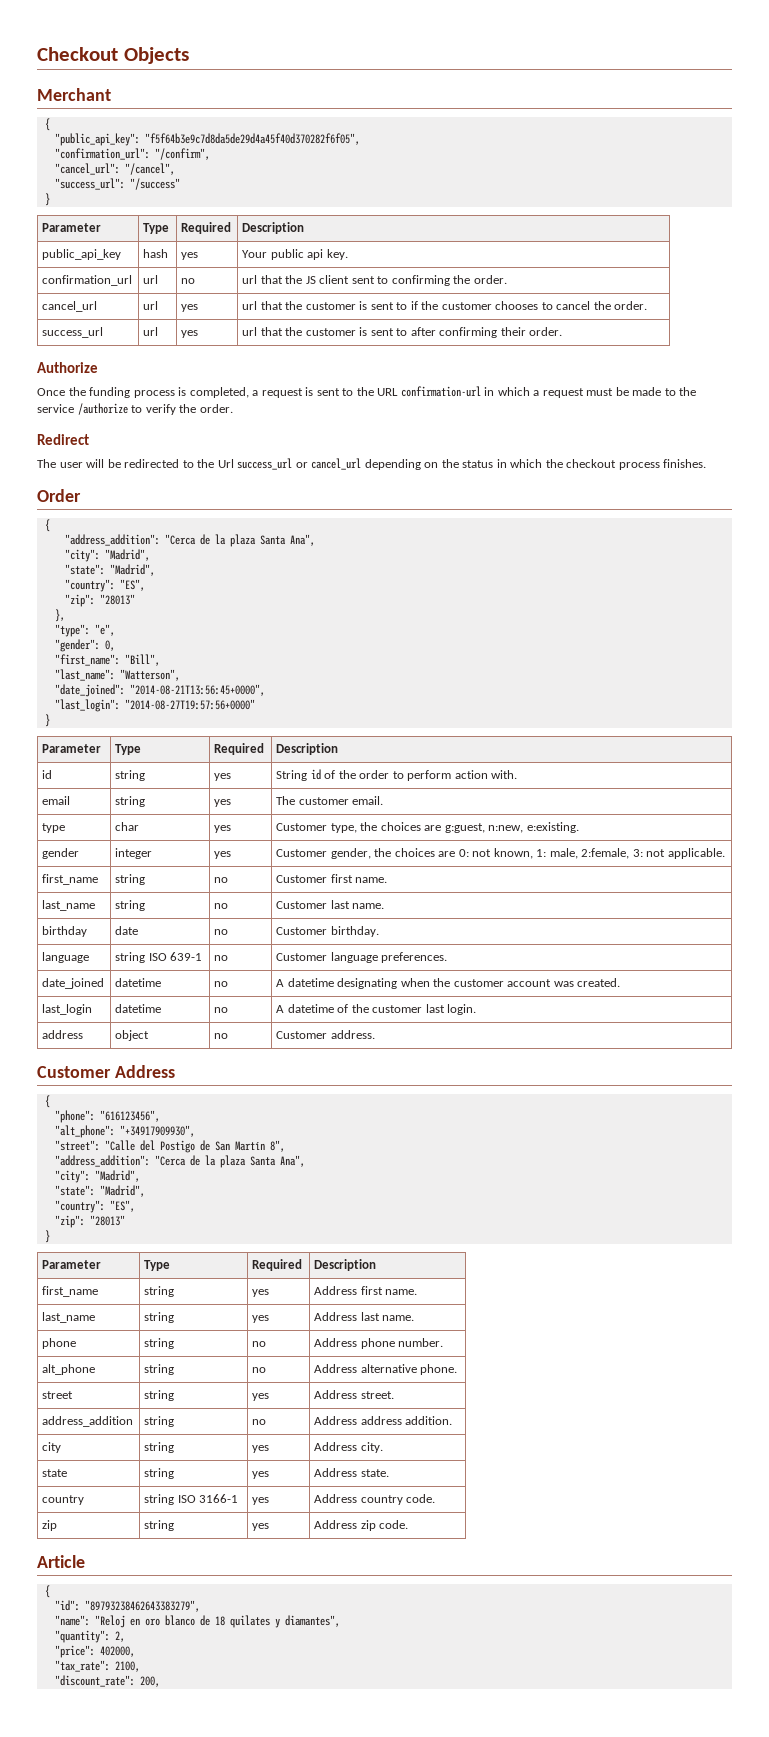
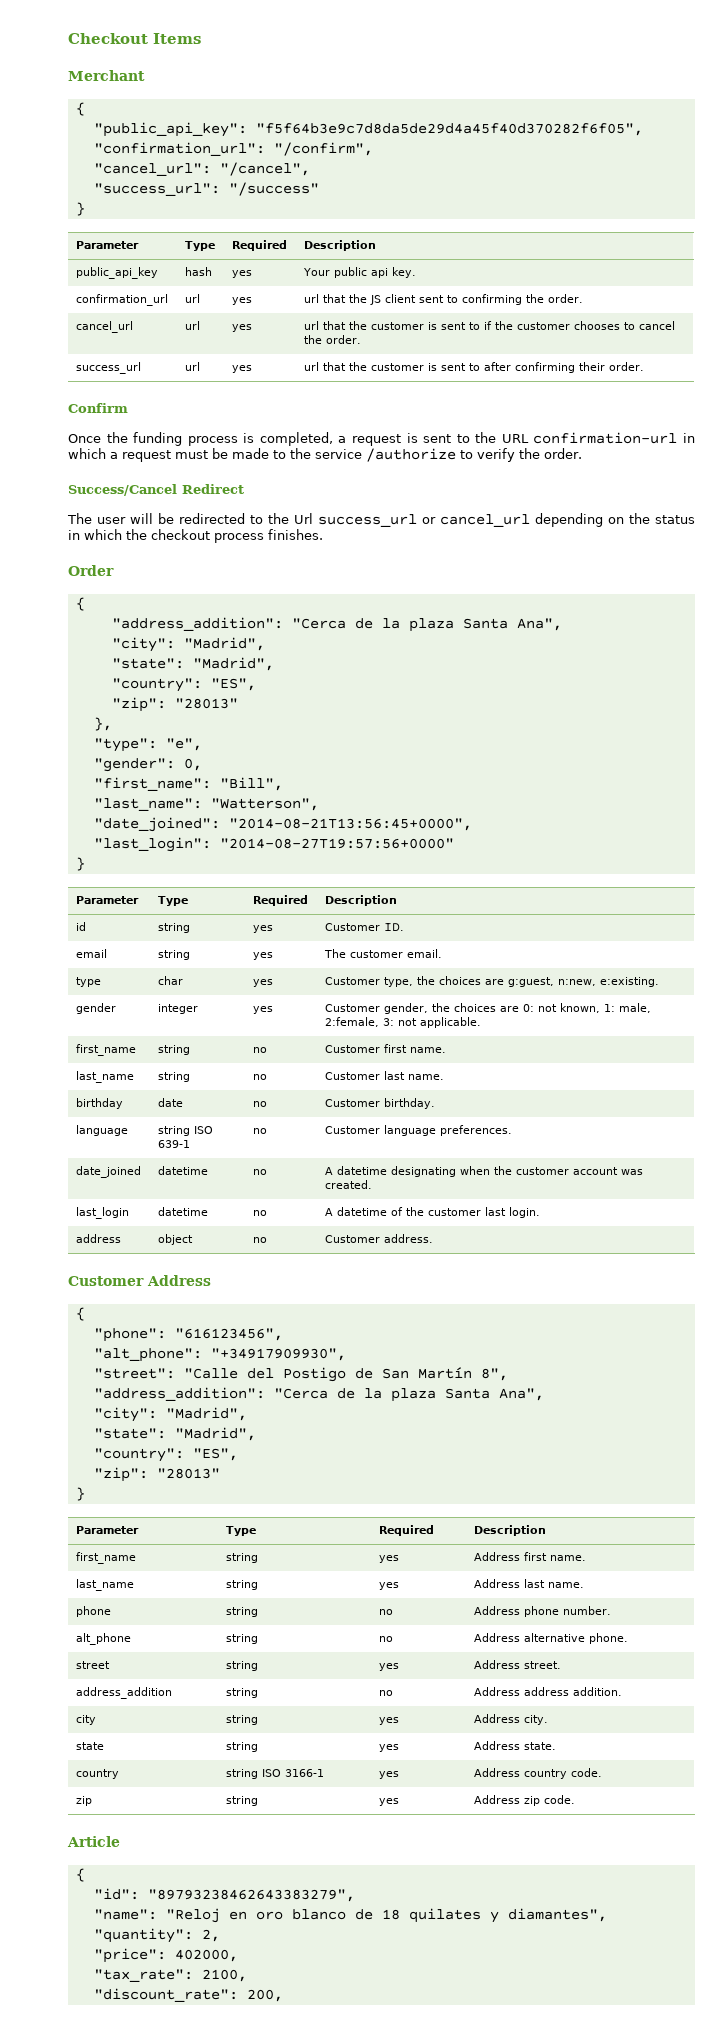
- Checkout Objects
+ Checkout Items
- confirmation_url | url | no | url that the JS client sent to confirming the order.
+ confirmation_url | url | yes | url that the JS client sent to confirming the order.
- Authorize
+ Confirm
- Redirect
+ Success/Cancel Redirect
- id | string | yes | String id of the order to perform action with.
+ id | string | yes | Customer ID.

